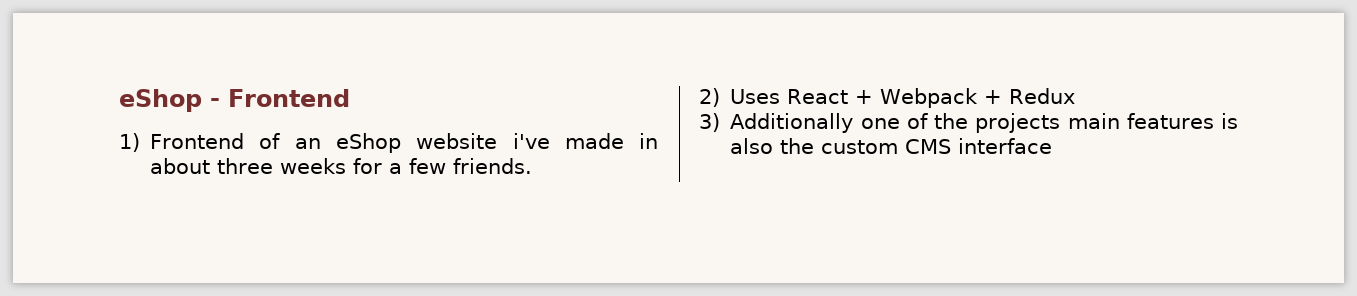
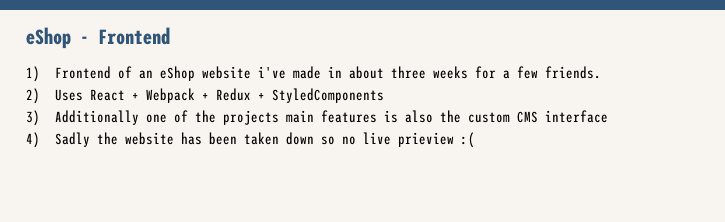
- 2) Uses React + Webpack + Redux
+ 2) Uses React + Webpack + Redux + StyledComponents
+ 4) Sadly the website has been taken down so no live prieview :(

